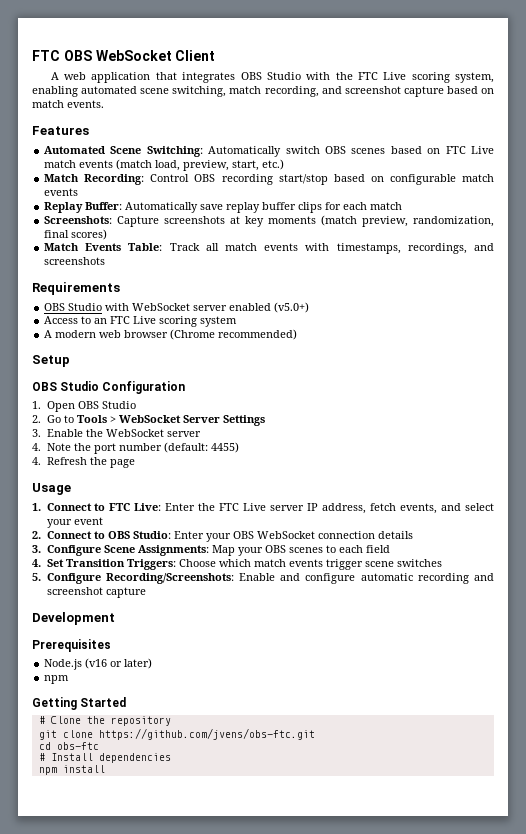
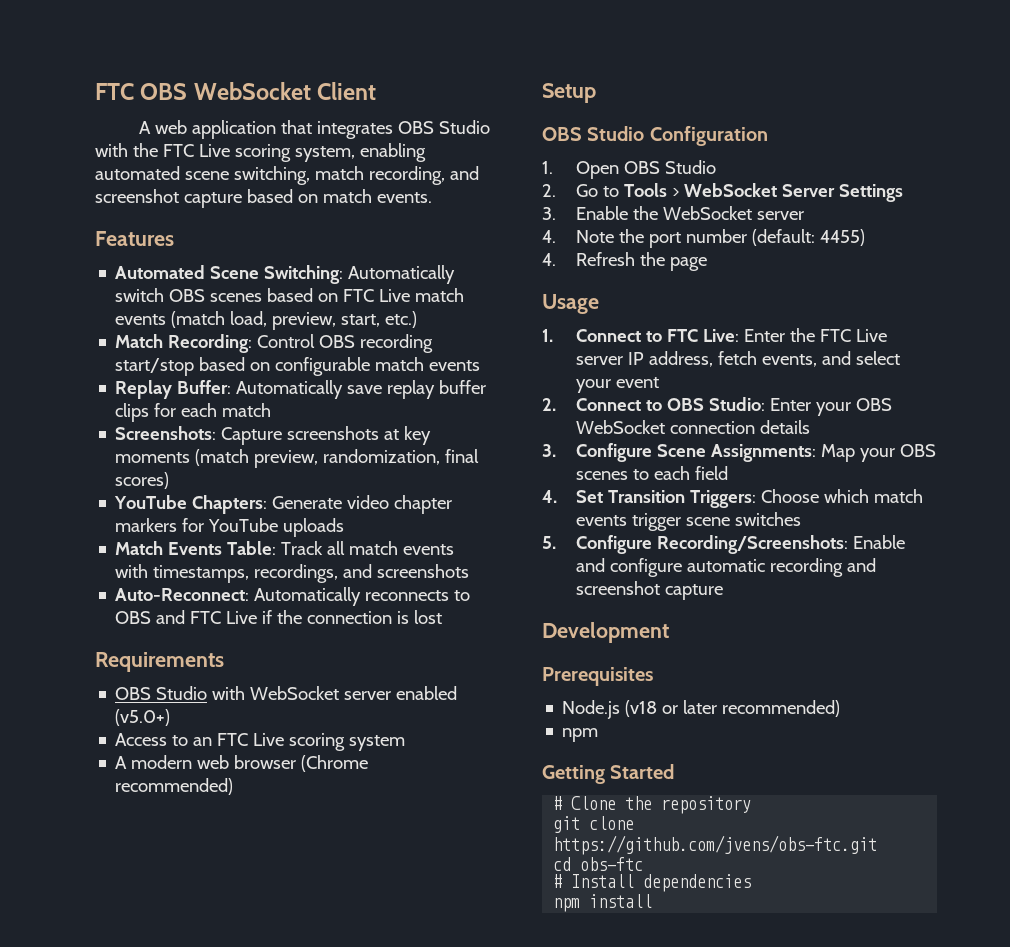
+ YouTube Chapters: Generate video chapter markers for YouTube uploads
+ Auto-Reconnect: Automatically reconnects to OBS and FTC Live if the connection is lost
- Node.js (v16 or later)
+ Node.js (v18 or later recommended)

